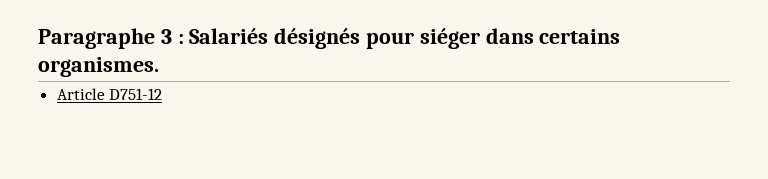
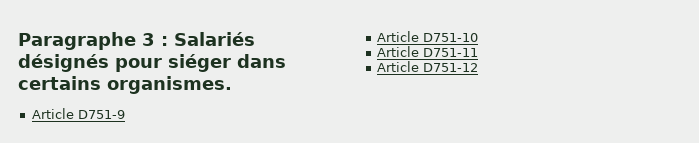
+ Article D751-9
+ Article D751-10
+ Article D751-11

